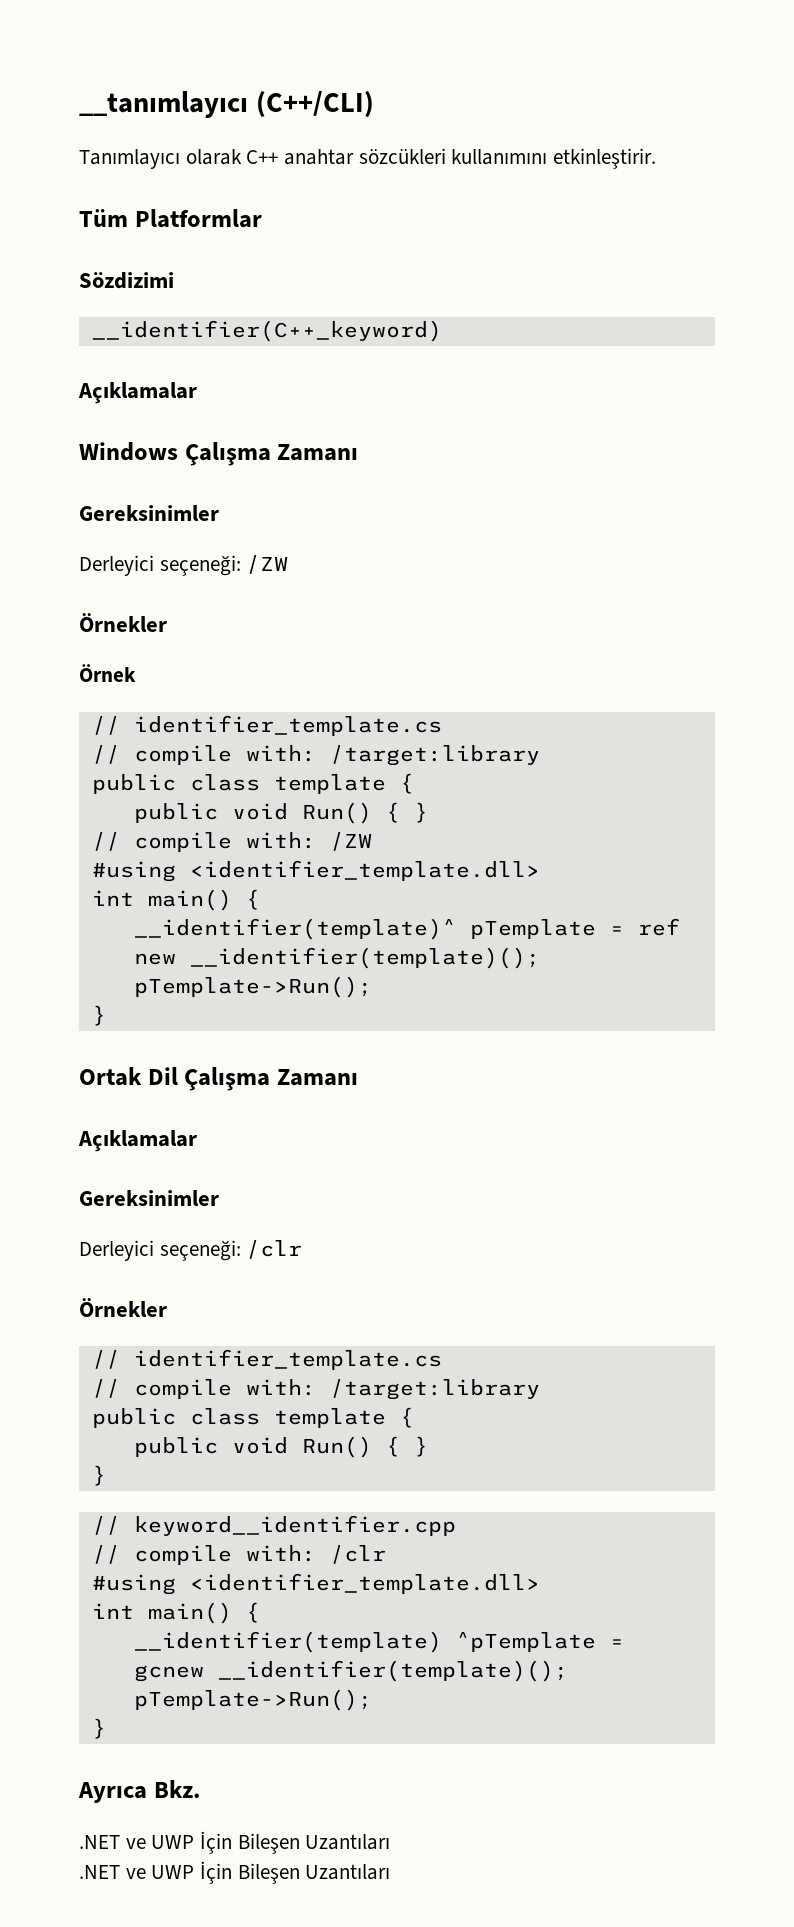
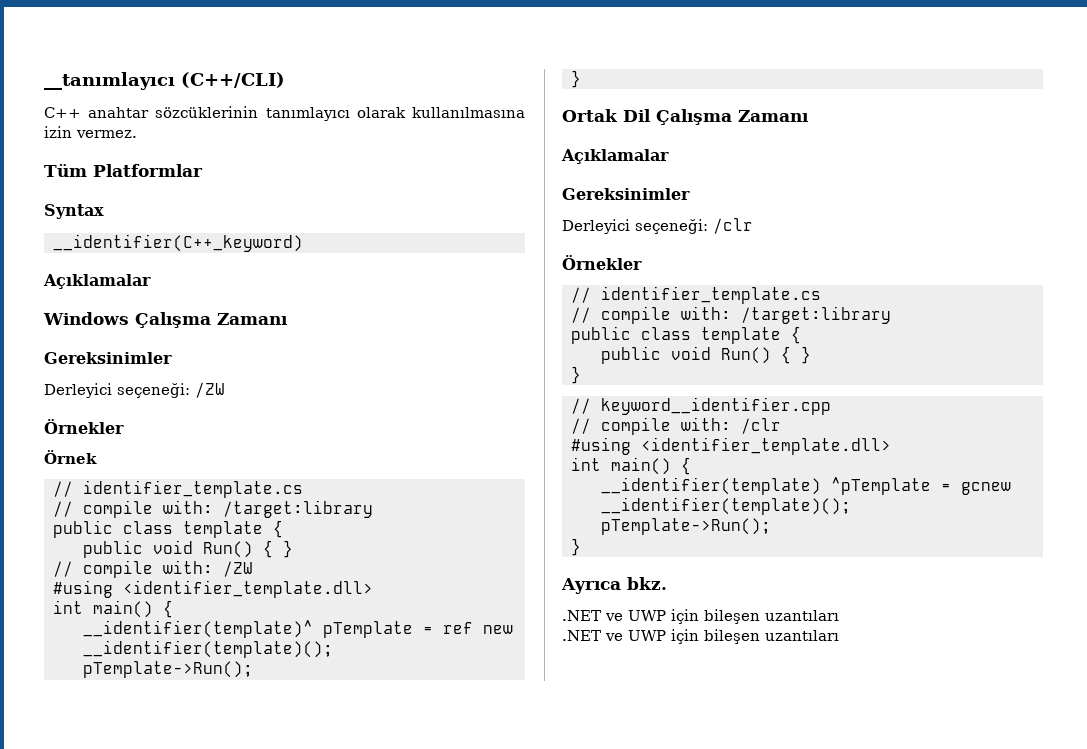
- Tanımlayıcı olarak C++ anahtar sözcükleri kullanımını etkinleştirir.
+ C++ anahtar sözcüklerinin tanımlayıcı olarak kullanılmasına izin vermez.
- Sözdizimi
+ Syntax
- Ayrıca Bkz.
- .NET ve UWP İçin Bileşen Uzantıları
- .NET ve UWP İçin Bileşen Uzantıları
+ Ayrıca bkz.
+ .NET ve UWP için bileşen uzantıları
+ .NET ve UWP için bileşen uzantıları

